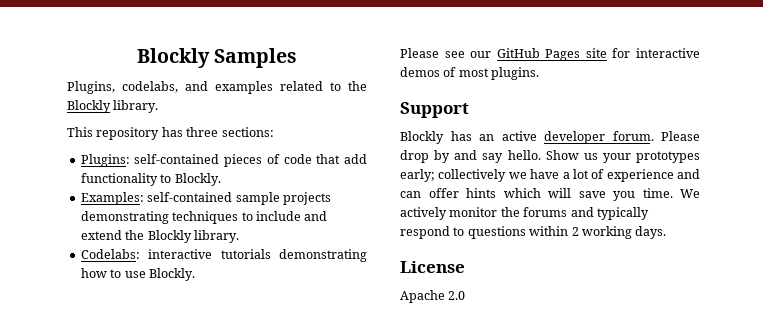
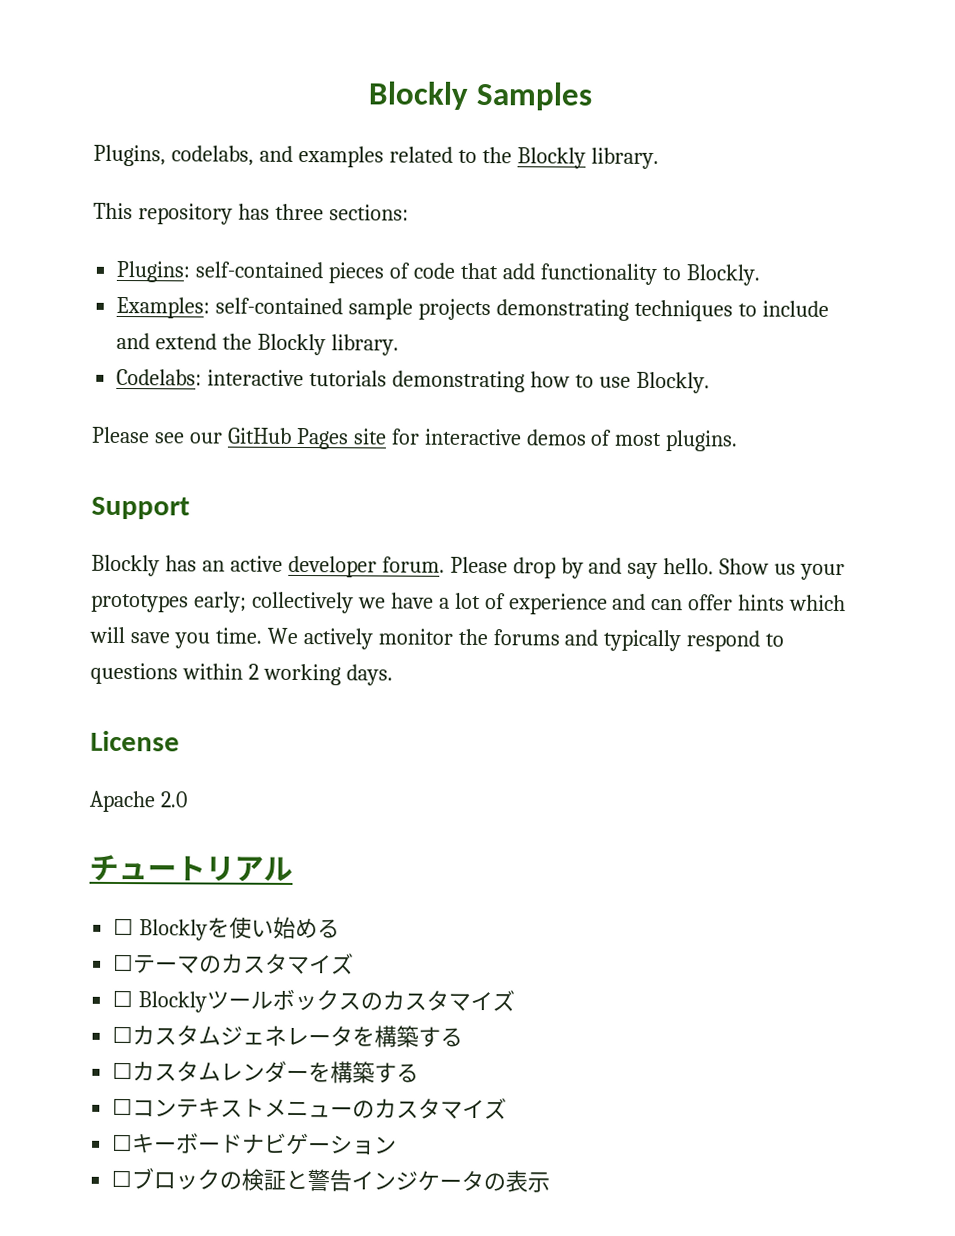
+ チュートリアル
+ ☐ Blocklyを使い始める
+ ☐テーマのカスタマイズ
+ ☐ Blocklyツールボックスのカスタマイズ
+ ☐カスタムジェネレータを構築する
+ ☐カスタムレンダーを構築する
+ ☐コンテキストメニューのカスタマイズ
+ ☐キーボードナビゲーション
+ ☐ブロックの検証と警告インジケータの表示

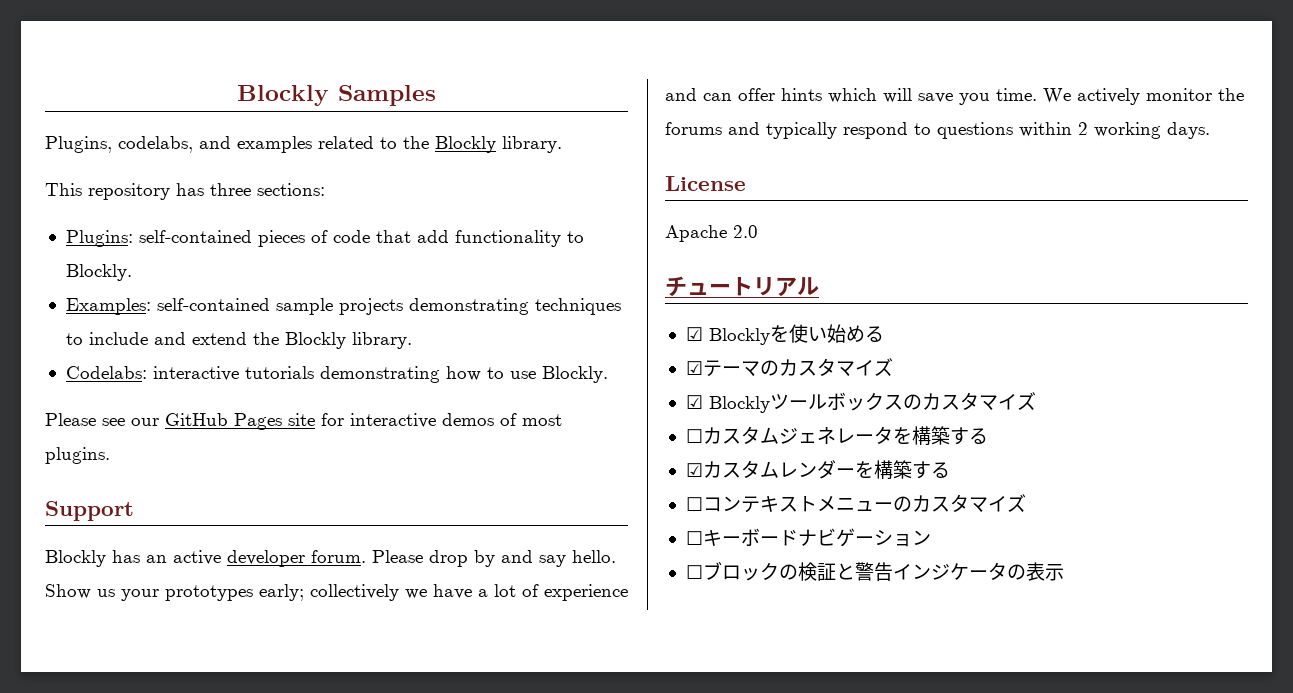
- ☐ Blocklyを使い始める
+ ☑ Blocklyを使い始める
- ☐テーマのカスタマイズ
+ ☑テーマのカスタマイズ
- ☐ Blocklyツールボックスのカスタマイズ
+ ☑ Blocklyツールボックスのカスタマイズ
- ☐カスタムレンダーを構築する
+ ☑カスタムレンダーを構築する

